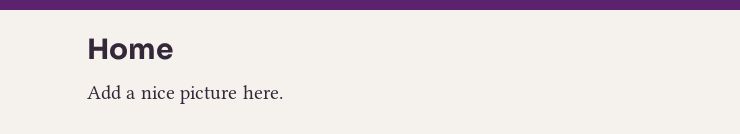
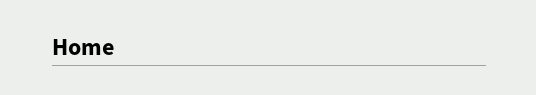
- Add a nice picture here.

